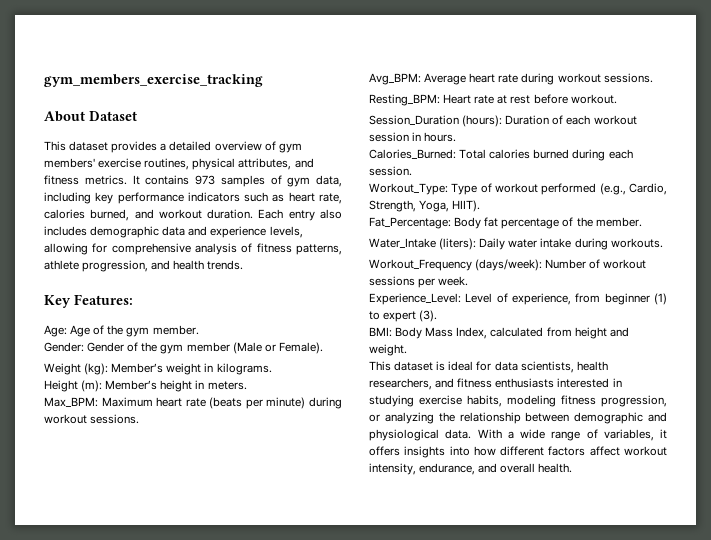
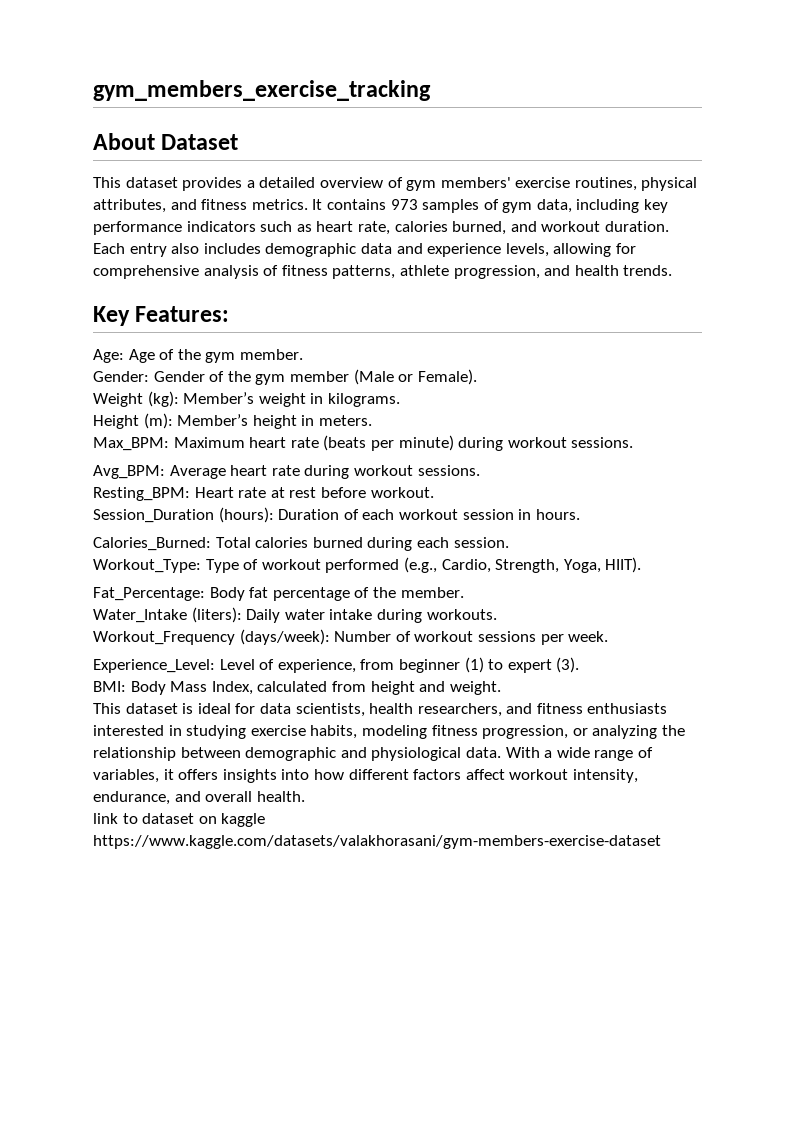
+ link to dataset on kaggle https://www.kaggle.com/datasets/valakhorasani/gym-members-exercise-dataset

